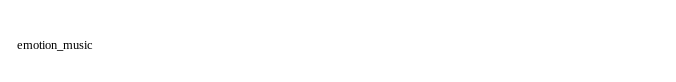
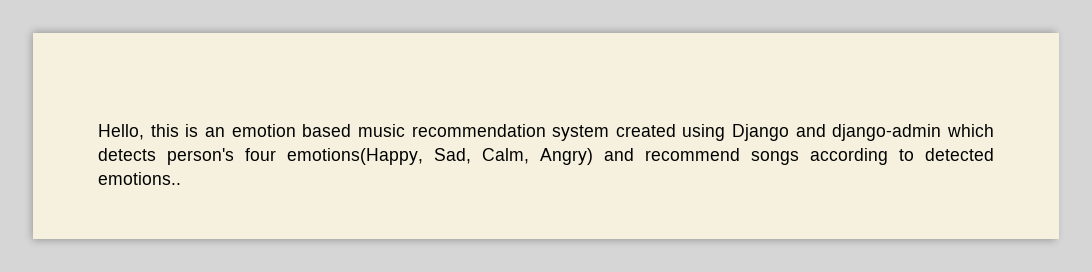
- emotion_music
+ Hello, this is an emotion based music recommendation system created using Django and django-admin which detects person's four emotions(Happy, Sad, Calm, Angry) and recommend songs according to detected emotions..

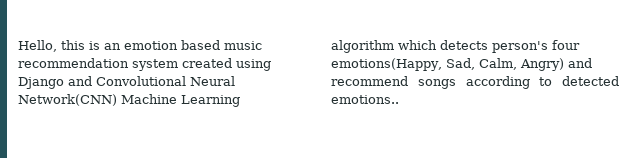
- Hello, this is an emotion based music recommendation system created using Django and django-admin which detects person's four emotions(Happy, Sad, Calm, Angry) and recommend songs according to detected emotions..
+ Hello, this is an emotion based music recommendation system created using Django and Convolutional Neural Network(CNN) Machine Learning algorithm which detects person's four emotions(Happy, Sad, Calm, Angry) and recommend songs according to detected emotions..

